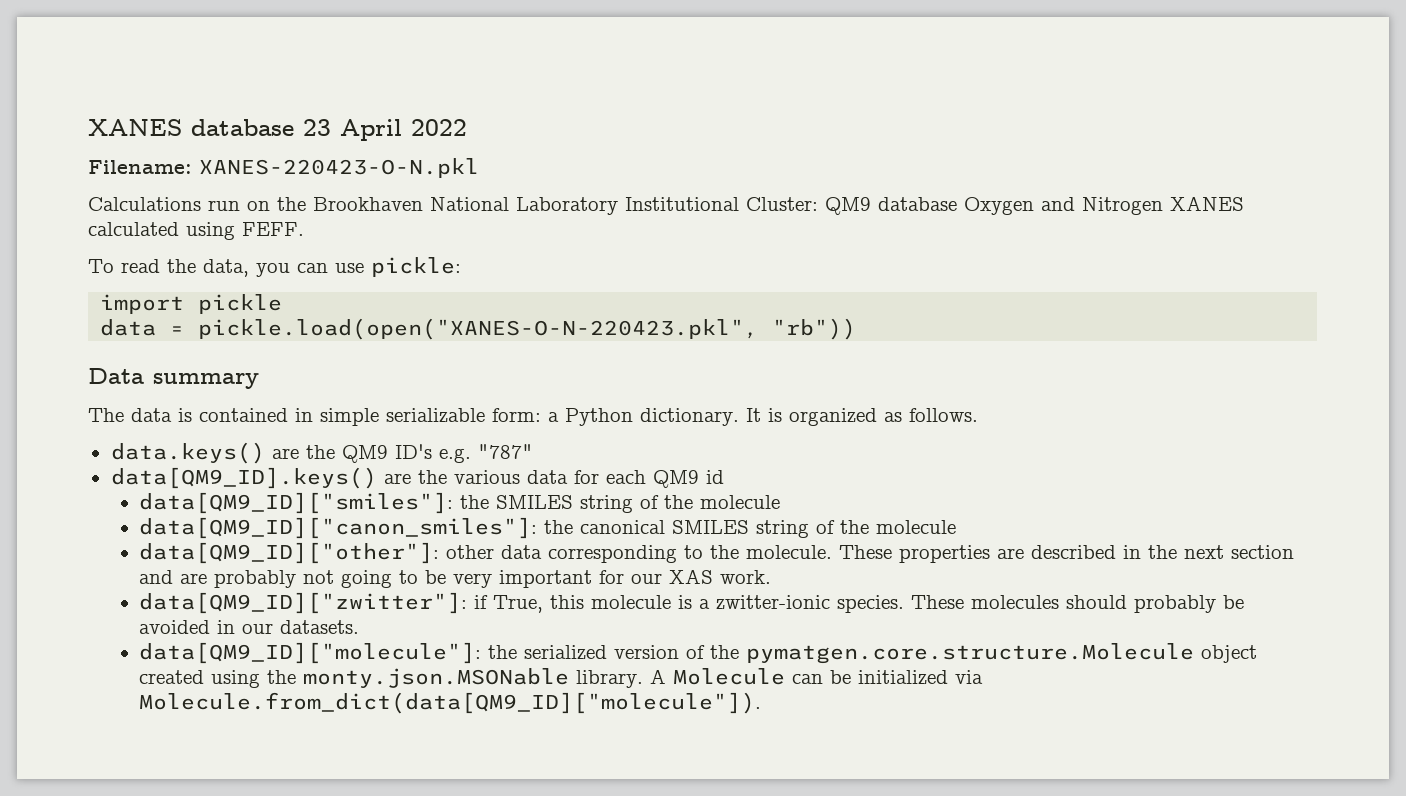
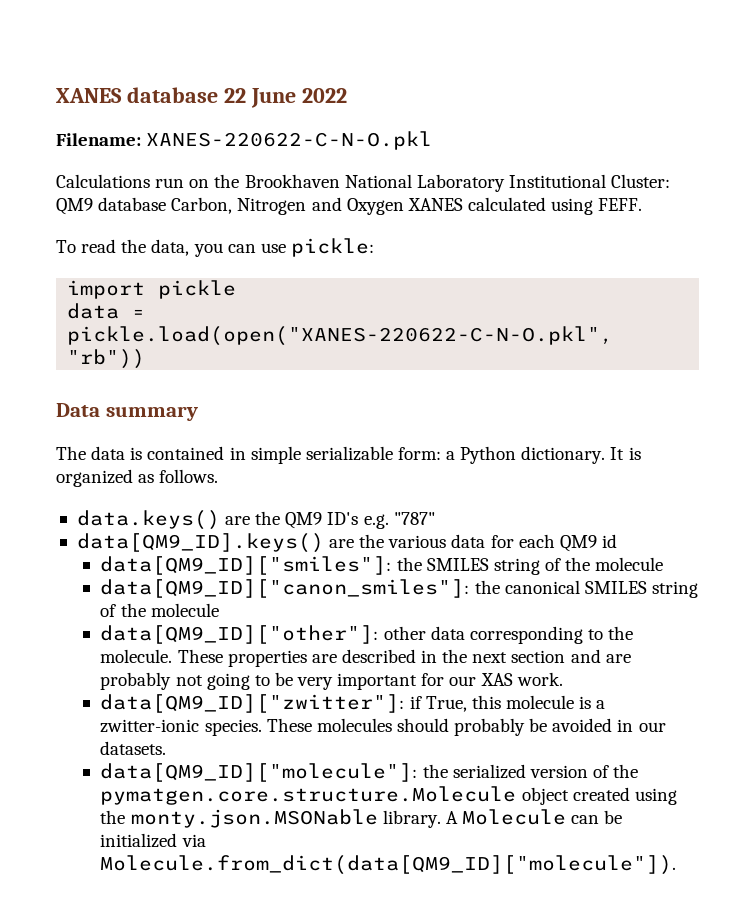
- XANES database 23 April 2022
+ XANES database 22 June 2022
- Filename: XANES-220423-O-N.pkl
+ Filename: XANES-220622-C-N-O.pkl
- Calculations run on the Brookhaven National Laboratory Institutional Cluster: QM9 database Oxygen and Nitrogen XANES calculated using FEFF.
+ Calculations run on the Brookhaven National Laboratory Institutional Cluster: QM9 database Carbon, Nitrogen and Oxygen XANES calculated using FEFF.
- data = pickle.load(open("XANES-O-N-220423.pkl", "rb"))
+ data = pickle.load(open("XANES-220622-C-N-O.pkl", "rb"))

